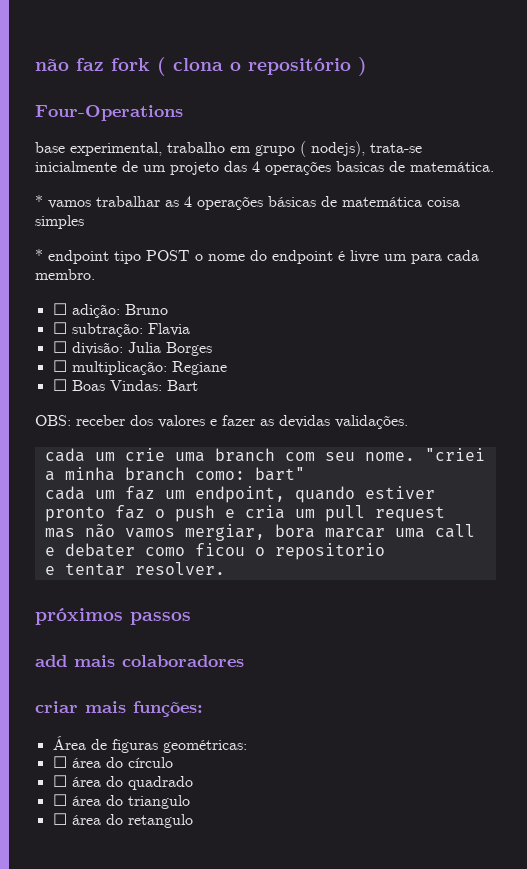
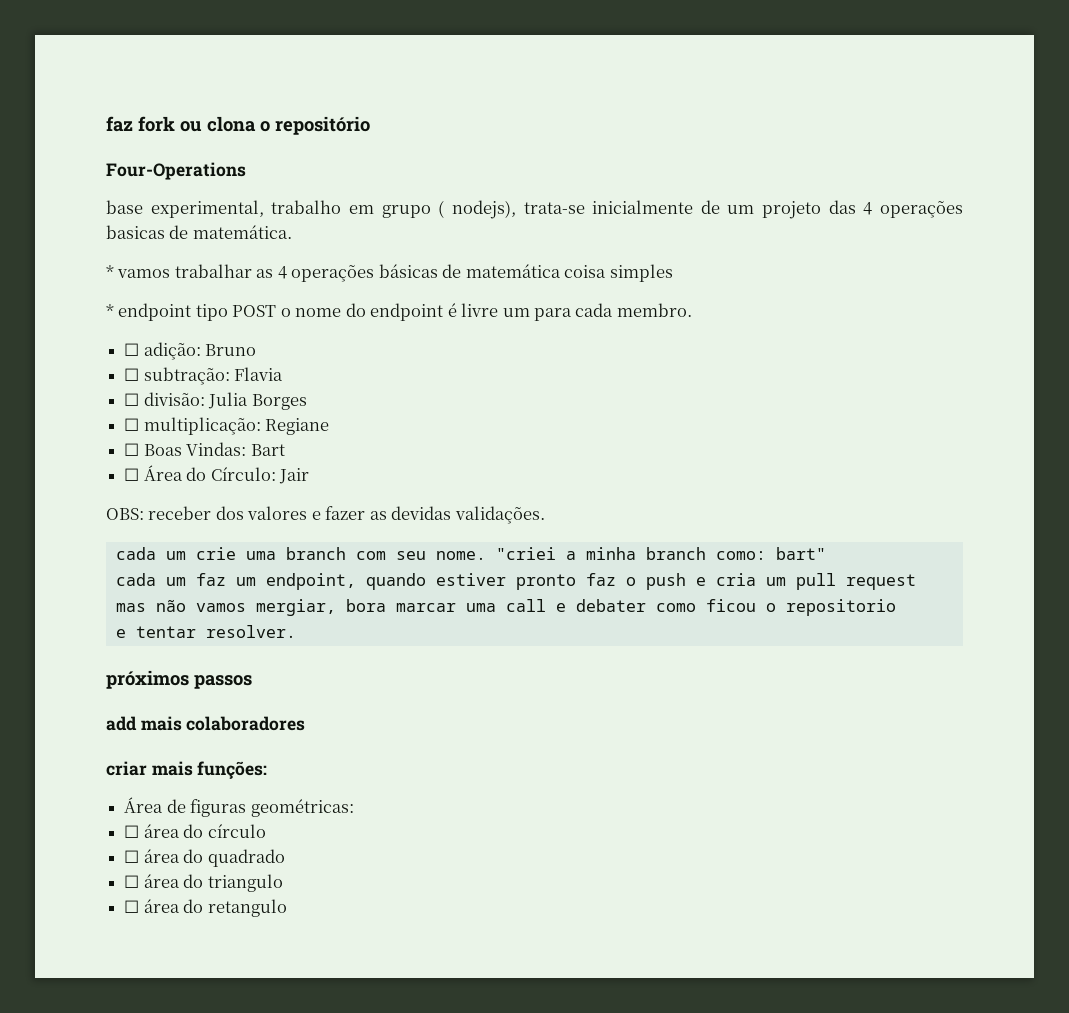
- não faz fork ( clona o repositório )
+ faz fork ou clona o repositório
+ ☐ Área do Círculo: Jair

